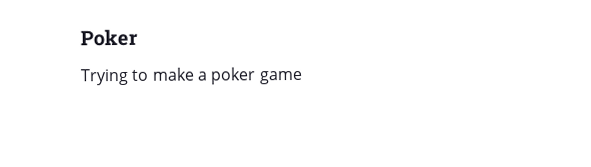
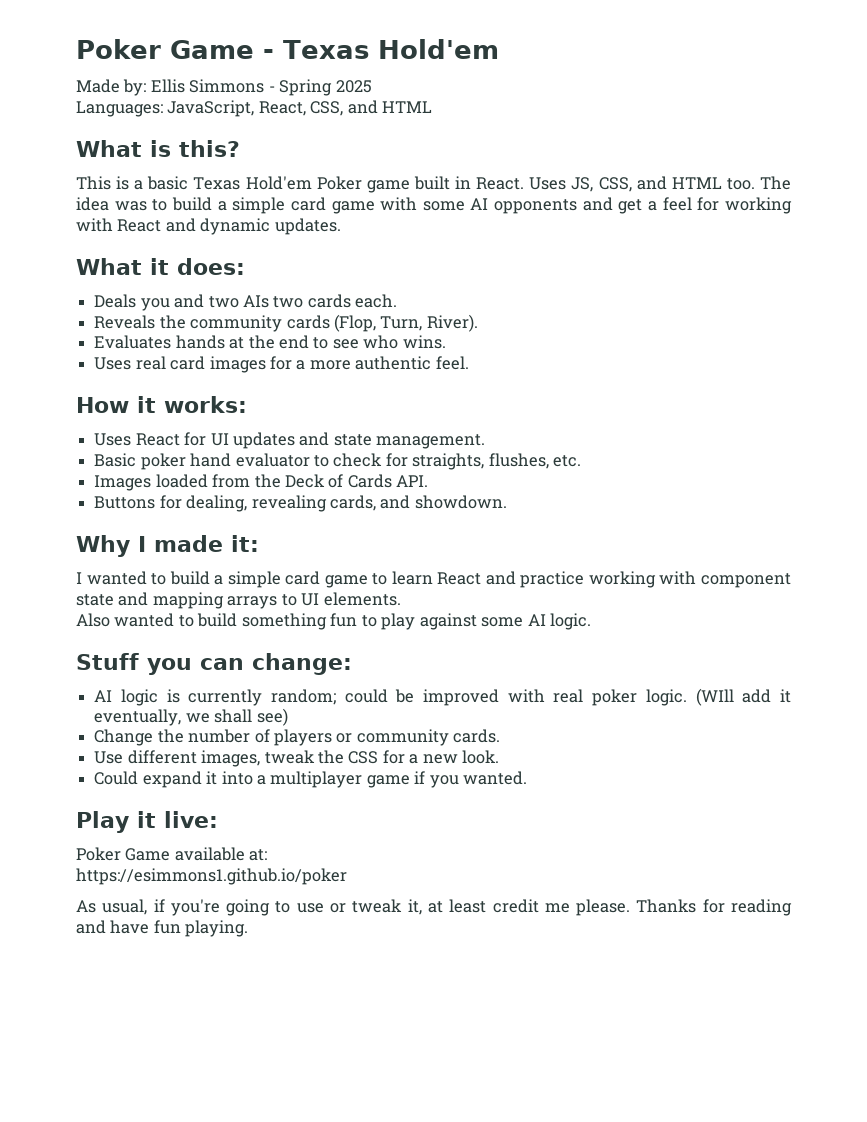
- Poker
- Trying to make a poker game
+ Poker Game - Texas Hold'em
+ Made by: Ellis Simmons - Spring 2025
+ Languages: JavaScript, React, CSS, and HTML
+ What is this?
+ This is a basic Texas Hold'em Poker game built in React. Uses JS, CSS, and HTML too. The idea was to build a simple card game with some AI opponents and get a feel for working with React and dynamic updates.
+ What it does:
+ Deals you and two AIs two cards each.
+ Reveals the community cards (Flop, Turn, River).
+ Evaluates hands at the end to see who wins.
+ Uses real card images for a more authentic feel.
+ How it works:
+ Uses React for UI updates and state management.
+ Basic poker hand evaluator to check for straights, flushes, etc.
+ Images loaded from the Deck of Cards API.
+ Buttons for dealing, revealing cards, and showdown.
+ Why I made it:
+ I wanted to build a simple card game to learn React and practice working with component state and mapping arrays to UI elements.
+ Also wanted to build something fun to play against some AI logic.
+ Stuff you can change:
+ AI logic is currently random; could be improved with real poker logic. (WIll add it eventually, we shall see)
+ Change the number of players or community cards.
+ Use different images, tweak the CSS for a new look.
+ Could expand it into a multiplayer game if you wanted.
+ Play it live:
+ Poker Game available at:
+ https://esimmons1.github.io/poker
+ As usual, if you're going to use or tweak it, at least credit me please. Thanks for reading and have fun playing.

